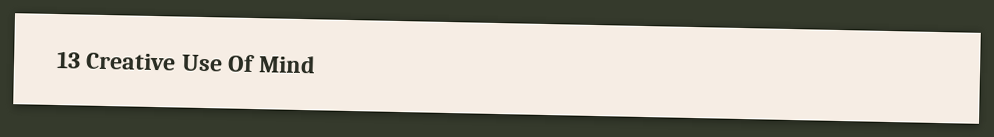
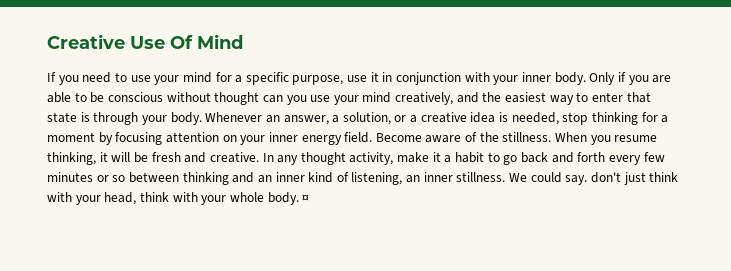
- 13 Creative Use Of Mind
+ Creative Use Of Mind
+ If you need to use your mind for a specific purpose, use it in conjunction with your inner body. Only if you are able to be conscious without thought can you use your mind creatively, and the easiest way to enter that state is through your body. Whenever an answer, a solution, or a creative idea is needed, stop thinking for a moment by focusing attention on your inner energy field. Become aware of the stillness. When you resume thinking, it will be fresh and creative. In any thought activity, make it a habit to go back and forth every few minutes or so between thinking and an inner kind of listening, an inner stillness. We could say. don't just think with your head, think with your whole body. ¤

